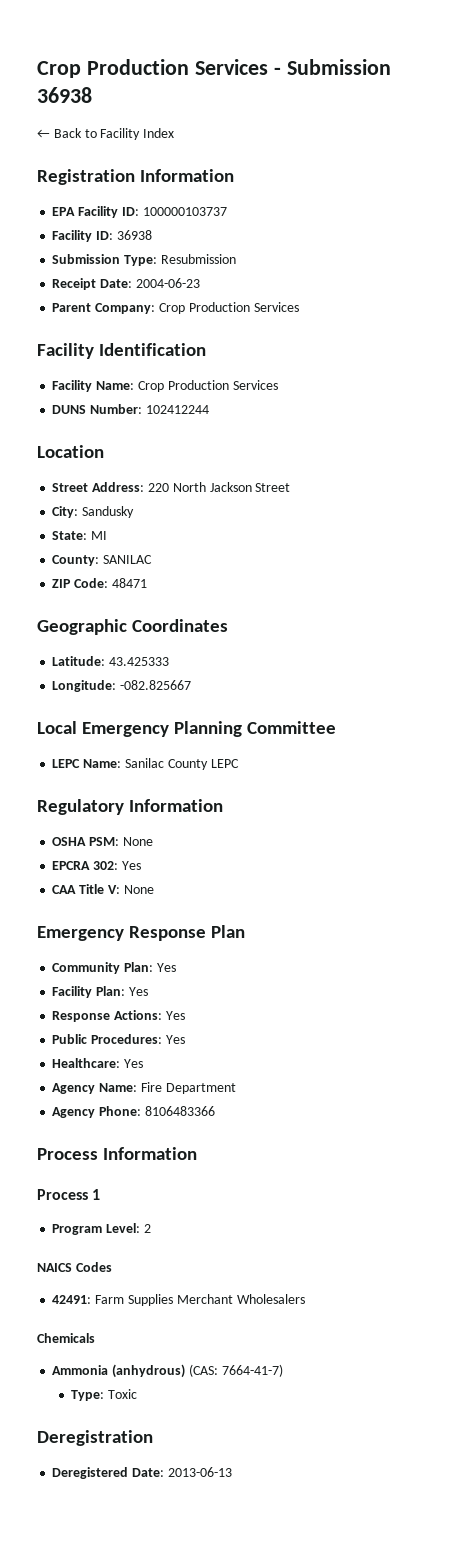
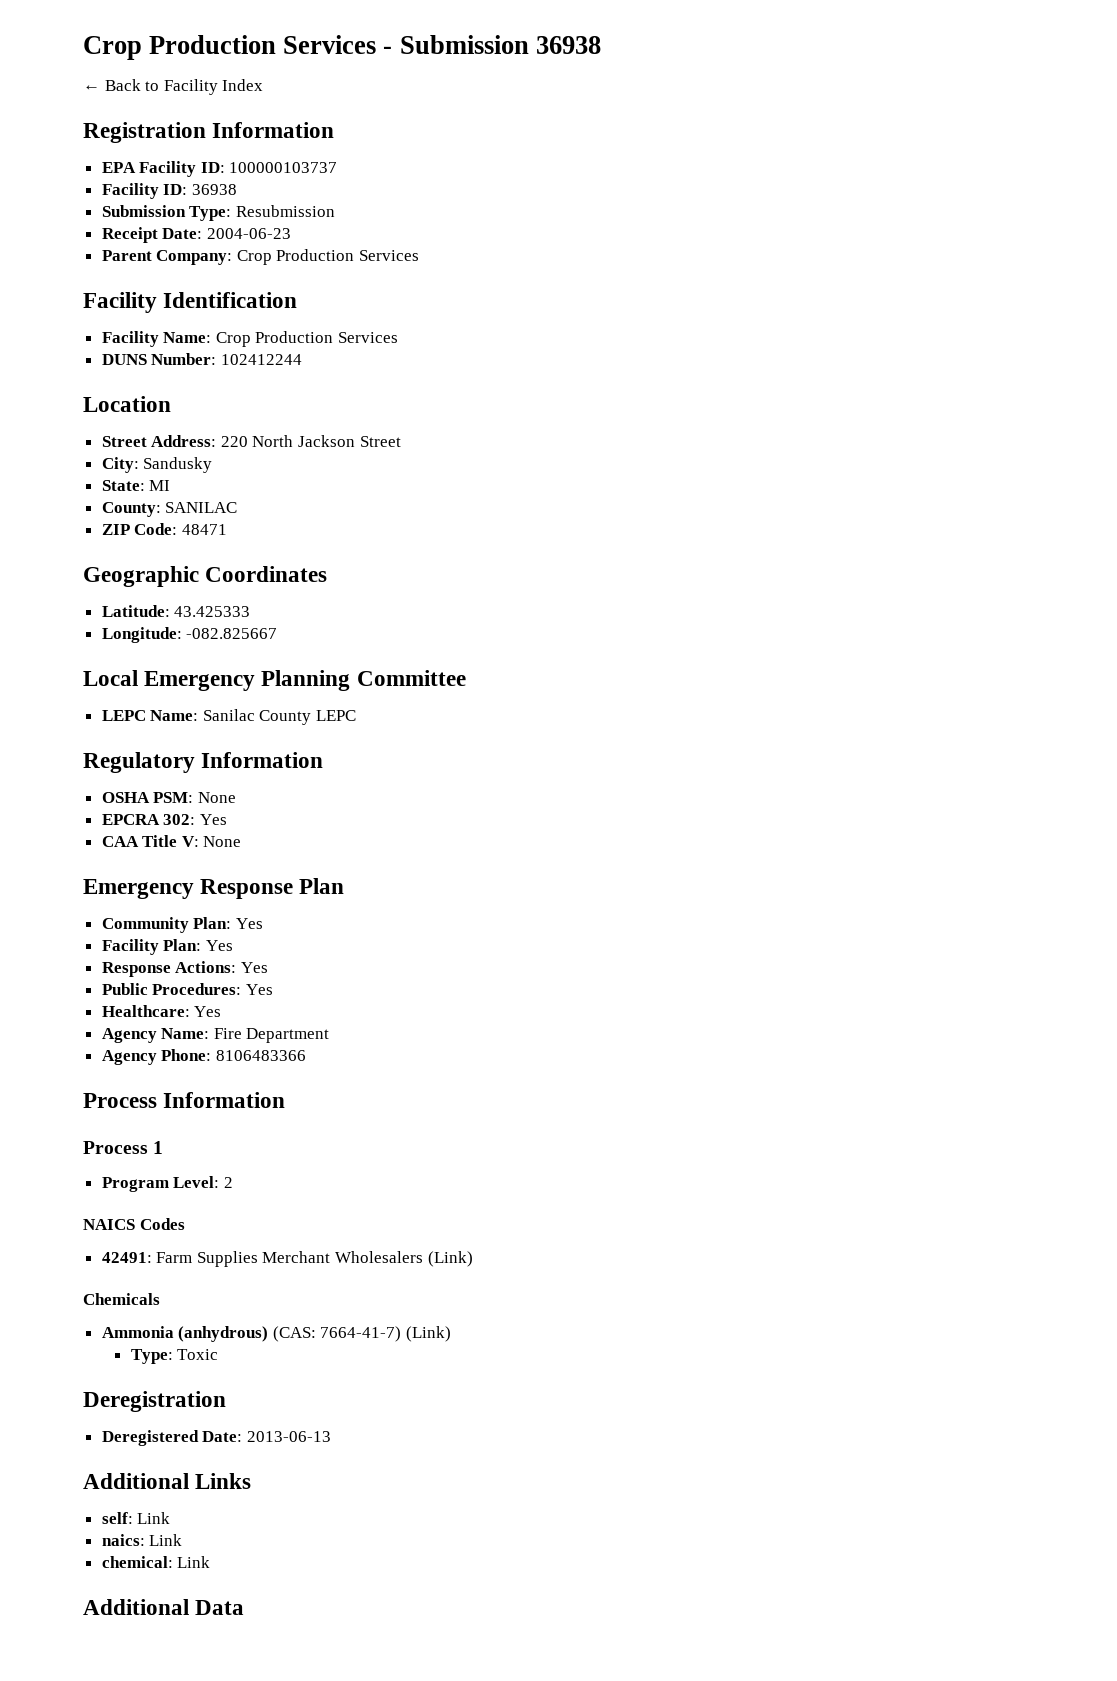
- 42491: Farm Supplies Merchant Wholesalers
+ 42491: Farm Supplies Merchant Wholesalers (Link)
- Ammonia (anhydrous) (CAS: 7664-41-7)
+ Ammonia (anhydrous) (CAS: 7664-41-7) (Link)
+ Additional Links
+ self: Link
+ naics: Link
+ chemical: Link
+ Additional Data

